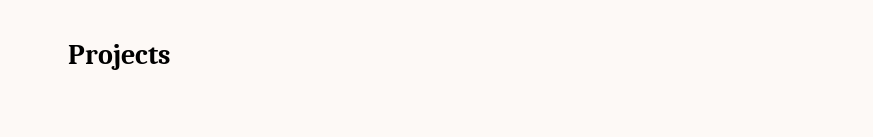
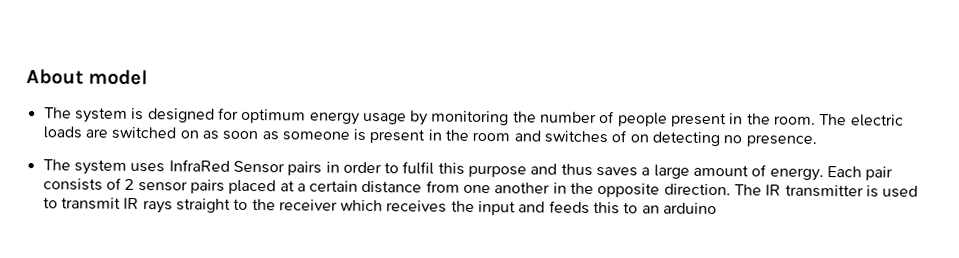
- Projects
+ About model
+ The system is designed for optimum energy usage by monitoring the number of people present in the room. The electric loads are switched on as soon as someone is present in the room and switches of on detecting no presence.
+ The system uses InfraRed Sensor pairs in order to fulfil this purpose and thus saves a large amount of energy. Each pair consists of 2 sensor pairs placed at a certain distance from one another in the opposite direction. The IR transmitter is used to transmit IR rays straight to the receiver which receives the input and feeds this to an arduino

